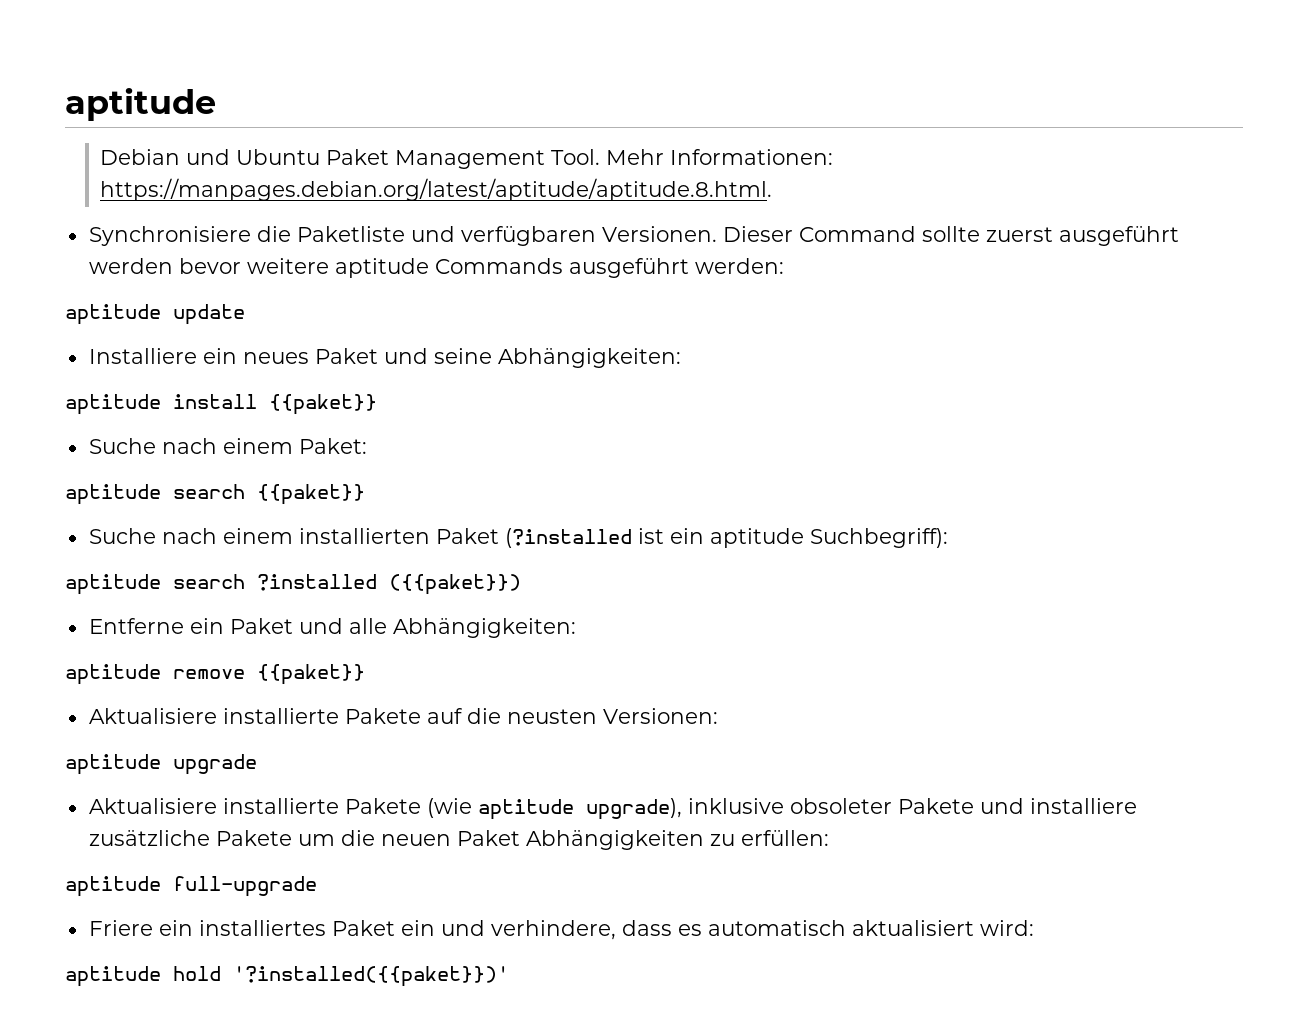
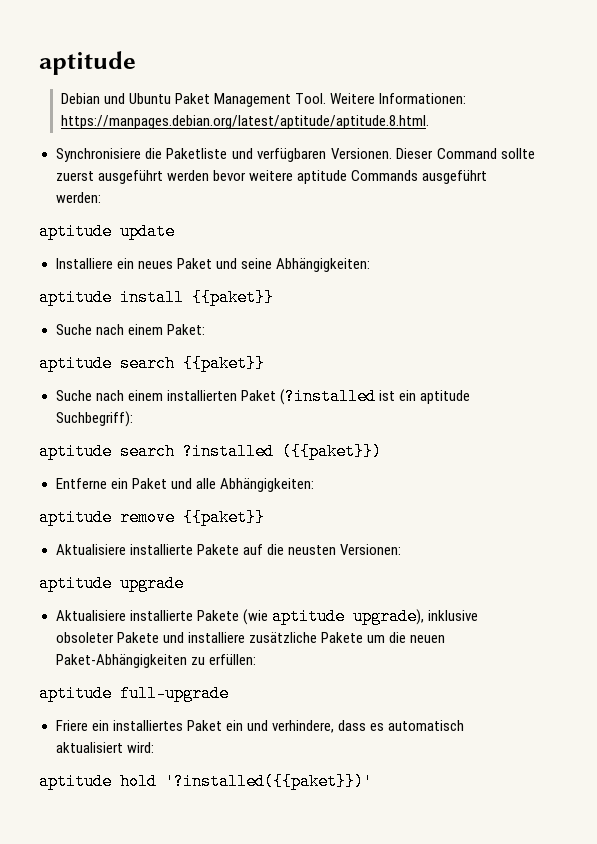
- Mehr Informationen: https://manpages.debian.org/latest/aptitude/aptitude.8.html.
+ Weitere Informationen: https://manpages.debian.org/latest/aptitude/aptitude.8.html.
- Aktualisiere installierte Pakete (wie aptitude upgrade), inklusive obsoleter Pakete und installiere zusätzliche Pakete um die neuen Paket Abhängigkeiten zu erfüllen:
+ Aktualisiere installierte Pakete (wie aptitude upgrade), inklusive obsoleter Pakete und installiere zusätzliche Pakete um die neuen Paket-Abhängigkeiten zu erfüllen:

